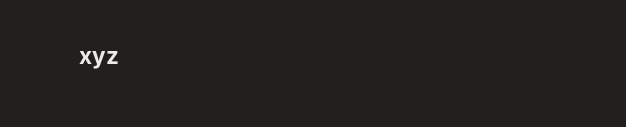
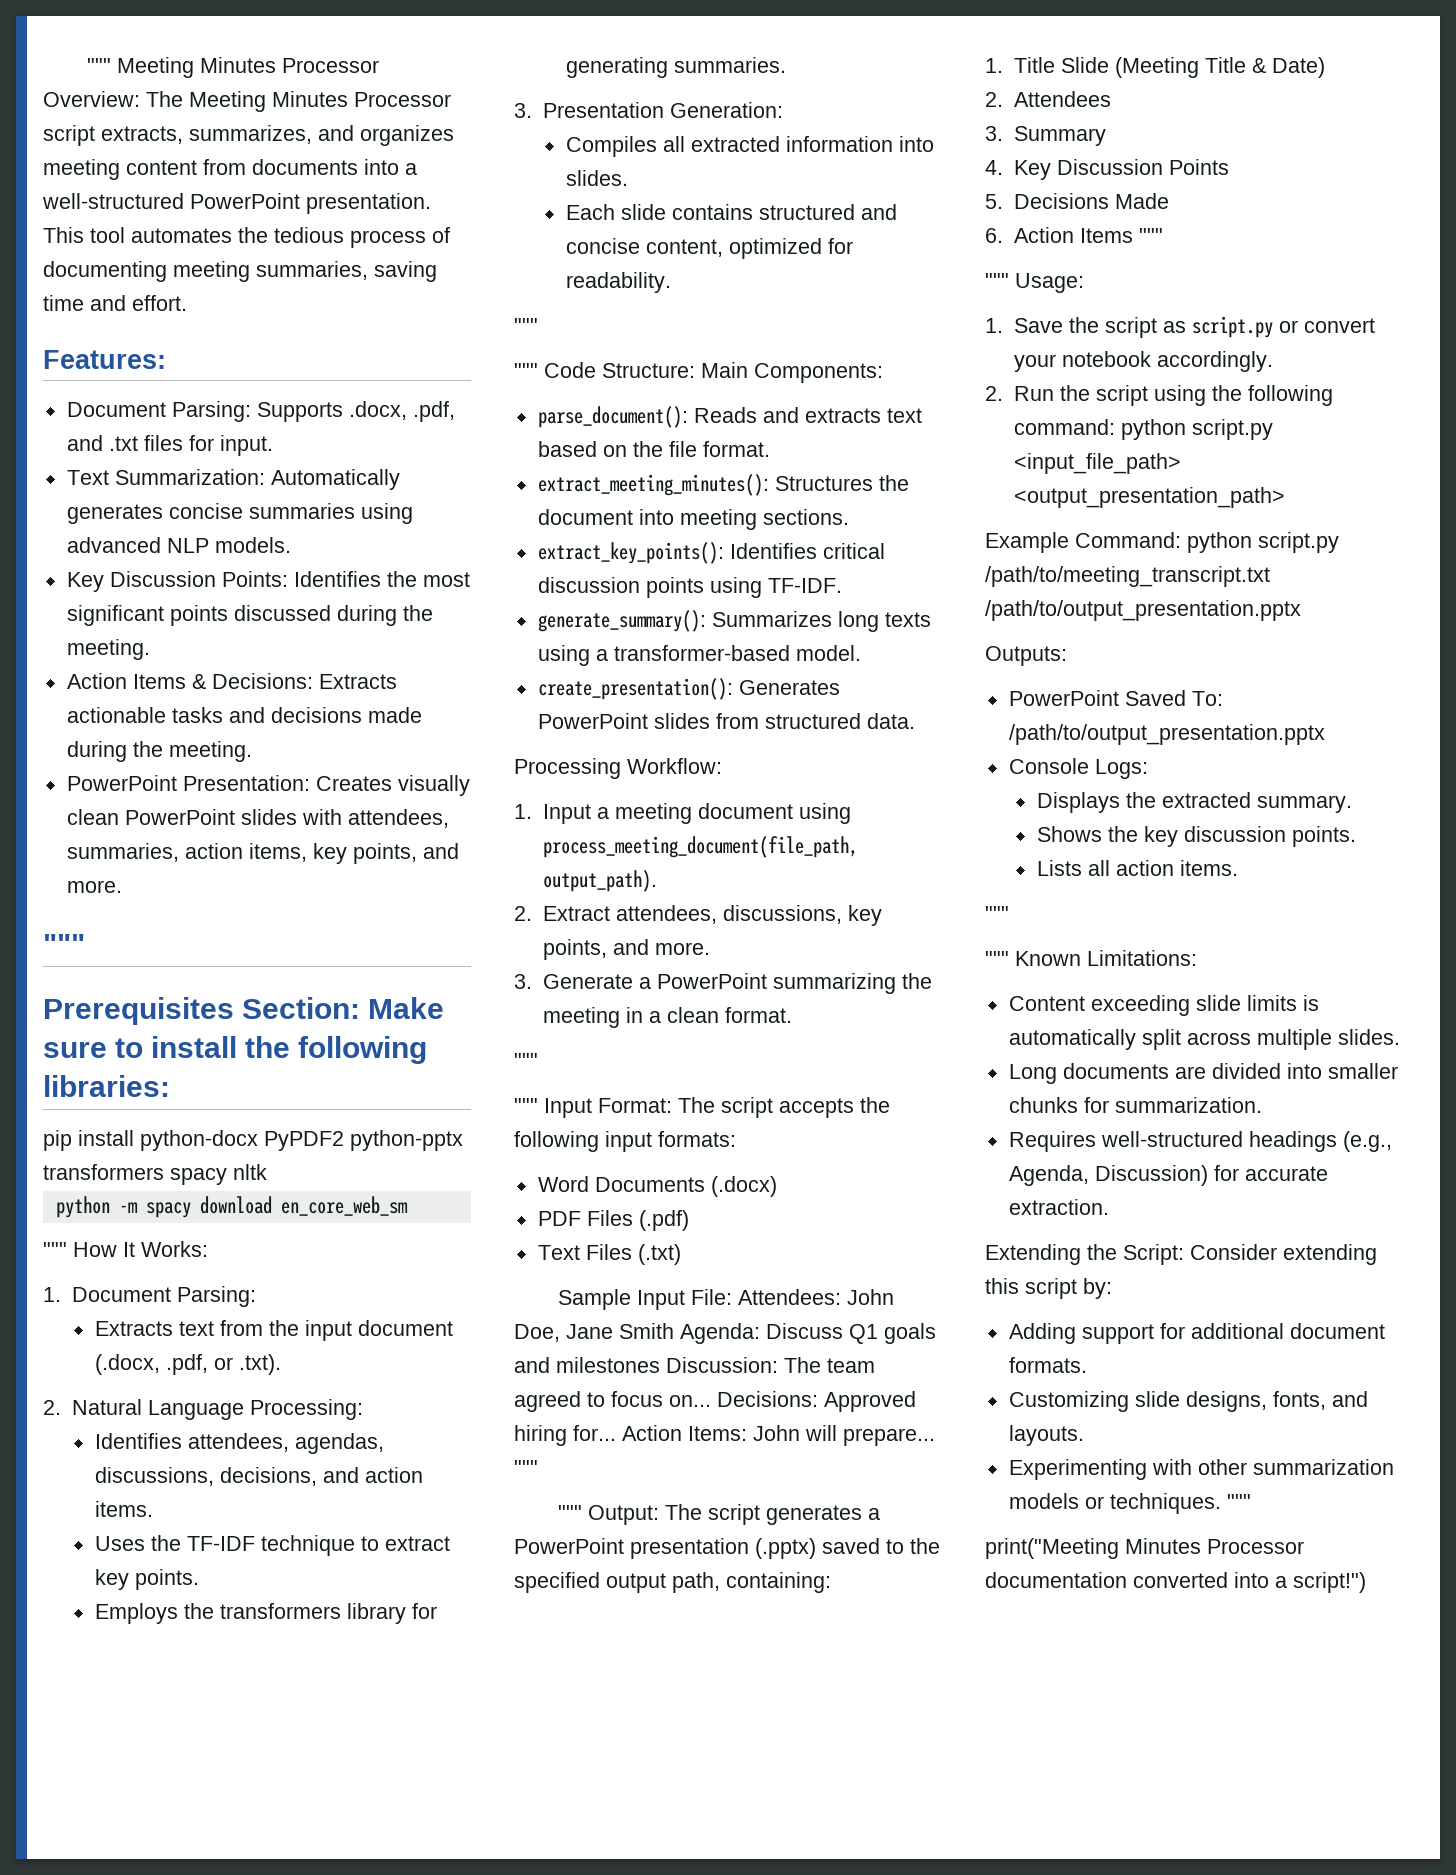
- xyz
+ """ Meeting Minutes Processor Overview: The Meeting Minutes Processor script extracts, summarizes, and organizes meeting content from documents into a well-structured PowerPoint presentation. This tool automates the tedious process of documenting meeting summaries, saving time and effort.
+ Features:
+ Document Parsing: Supports .docx, .pdf, and .txt files for input.
+ Text Summarization: Automatically generates concise summaries using advanced NLP models.
+ Key Discussion Points: Identifies the most significant points discussed during the meeting.
+ Action Items & Decisions: Extracts actionable tasks and decisions made during the meeting.
+ PowerPoint Presentation: Creates visually clean PowerPoint slides with attendees, summaries, action items, key points, and more.
+ """
+ Prerequisites Section: Make sure to install the following libraries:
+ pip install python-docx PyPDF2 python-pptx transformers spacy nltk
+ python -m spacy download en_core_web_sm
+ """ How It Works:
+ 1. Document Parsing:
+ Extracts text from the input document (.docx, .pdf, or .txt).
+ 2. Natural Language Processing:
+ Identifies attendees, agendas, discussions, decisions, and action items.
+ Uses the TF-IDF technique to extract key points.
+ Employs the transformers library for generating summaries.
+ 3. Presentation Generation:
+ Compiles all extracted information into slides.
+ Each slide contains structured and concise content, optimized for readability.
+ """
+ """ Code Structure: Main Components:
+ parse_document(): Reads and extracts text based on the file format.
+ extract_meeting_minutes(): Structures the document into meeting sections.
+ extract_key_points(): Identifies critical discussion points using TF-IDF.
+ generate_summary(): Summarizes long texts using a transformer-based model.
+ create_presentation(): Generates PowerPoint slides from structured data.
+ Processing Workflow:
+ 1. Input a meeting document using process_meeting_document(file_path, output_path).
+ 2. Extract attendees, discussions, key points, and more.
+ 3. Generate a PowerPoint summarizing the meeting in a clean format.
+ """
+ """ Input Format: The script accepts the following input formats:
+ Word Documents (.docx)
+ PDF Files (.pdf)
+ Text Files (.txt)
+ Sample Input File: Attendees: John Doe, Jane Smith Agenda: Discuss Q1 goals and milestones Discussion: The team agreed to focus on... Decisions: Approved hiring for... Action Items: John will prepare... """
+ """ Output: The script generates a PowerPoint presentation (.pptx) saved to the specified output path, containing:
+ 1. Title Slide (Meeting Title & Date)
+ 2. Attendees
+ 3. Summary
+ 4. Key Discussion Points
+ 5. Decisions Made
+ 6. Action Items """
+ """ Usage:
+ 1. Save the script as script.py or convert your notebook accordingly.
+ 2. Run the script using the following command: python script.py <input_file_path> <output_presentation_path>
+ Example Command: python script.py /path/to/meeting_transcript.txt /path/to/output_presentation.pptx
+ Outputs:
+ PowerPoint Saved To: /path/to/output_presentation.pptx
+ Console Logs:
+ Displays the extracted summary.
+ Shows the key discussion points.
+ Lists all action items.
+ """
+ """ Known Limitations:
+ Content exceeding slide limits is automatically split across multiple slides.
+ Long documents are divided into smaller chunks for summarization.
+ Requires well-structured headings (e.g., Agenda, Discussion) for accurate extraction.
+ Extending the Script: Consider extending this script by:
+ Adding support for additional document formats.
+ Customizing slide designs, fonts, and layouts.
+ Experimenting with other summarization models or techniques. """
+ print("Meeting Minutes Processor documentation converted into a script!")

